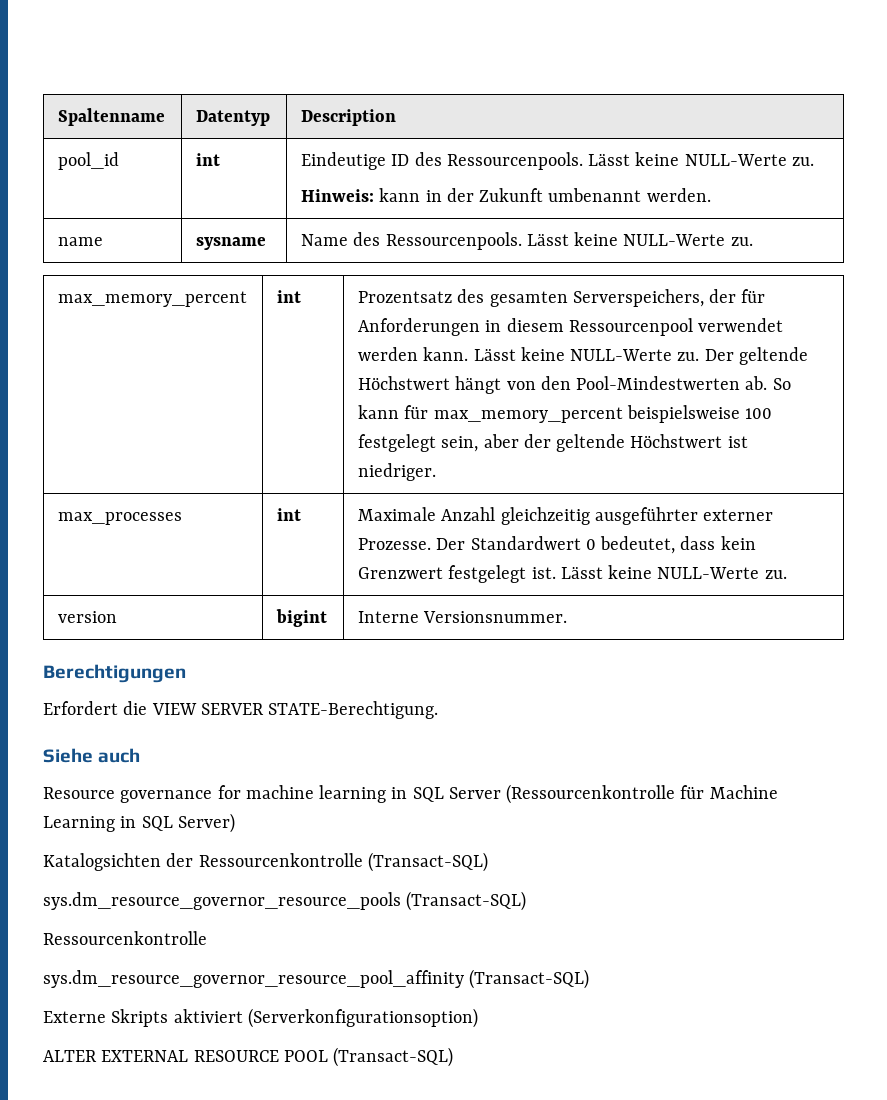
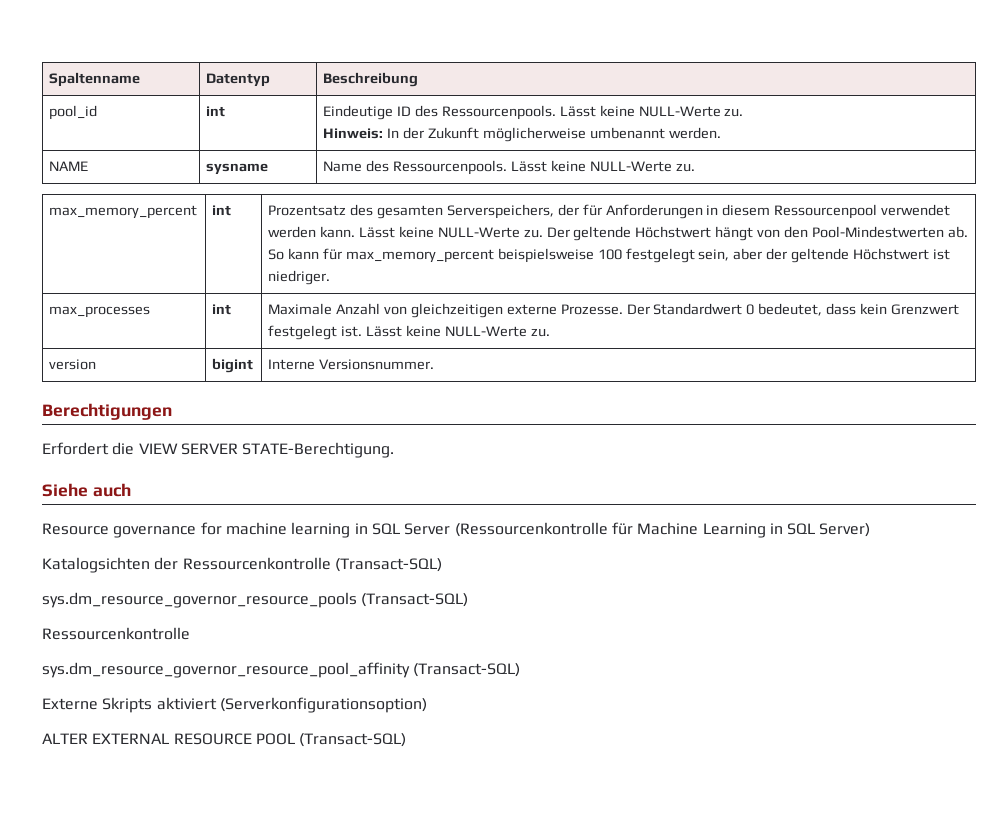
- Spaltenname | Datentyp | Description
+ Spaltenname | Datentyp | Beschreibung
  pool_id | int | Eindeutige ID des Ressourcenpools. Lässt keine NULL-Werte zu.
- Hinweis: kann in der Zukunft umbenannt werden.
+ Hinweis: In der Zukunft möglicherweise umbenannt werden.
- name | sysname | Name des Ressourcenpools. Lässt keine NULL-Werte zu.
+ NAME | sysname | Name des Ressourcenpools. Lässt keine NULL-Werte zu.
- max_processes | int | Maximale Anzahl gleichzeitig ausgeführter externer Prozesse. Der Standardwert 0 bedeutet, dass kein Grenzwert festgelegt ist. Lässt keine NULL-Werte zu.
+ max_processes | int | Maximale Anzahl von gleichzeitigen externe Prozesse. Der Standardwert 0 bedeutet, dass kein Grenzwert festgelegt ist. Lässt keine NULL-Werte zu.

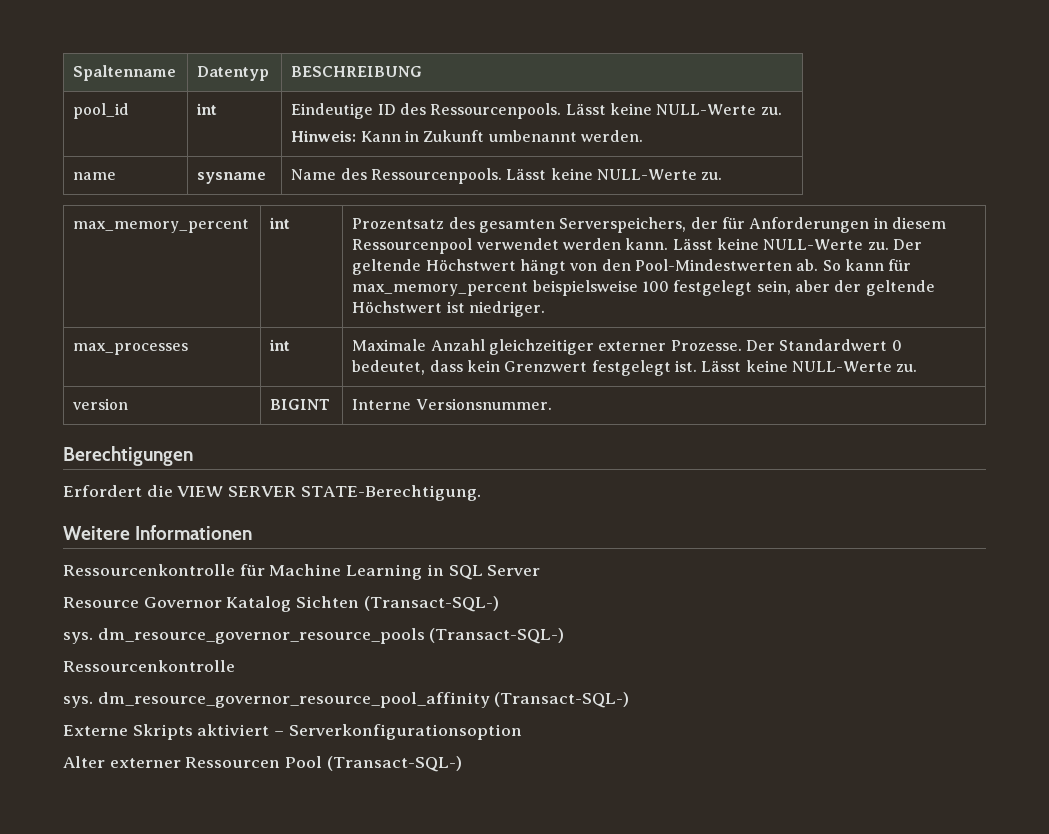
- Spaltenname | Datentyp | Beschreibung
+ Spaltenname | Datentyp | BESCHREIBUNG
  pool_id | int | Eindeutige ID des Ressourcenpools. Lässt keine NULL-Werte zu.
- Hinweis: In der Zukunft möglicherweise umbenannt werden.
+ Hinweis: Kann in Zukunft umbenannt werden.
- NAME | sysname | Name des Ressourcenpools. Lässt keine NULL-Werte zu.
+ name | sysname | Name des Ressourcenpools. Lässt keine NULL-Werte zu.
- max_processes | int | Maximale Anzahl von gleichzeitigen externe Prozesse. Der Standardwert 0 bedeutet, dass kein Grenzwert festgelegt ist. Lässt keine NULL-Werte zu.
+ max_processes | int | Maximale Anzahl gleichzeitiger externer Prozesse. Der Standardwert 0 bedeutet, dass kein Grenzwert festgelegt ist. Lässt keine NULL-Werte zu.
- version | bigint | Interne Versionsnummer.
+ version | BIGINT | Interne Versionsnummer.
- Siehe auch
- Resource governance for machine learning in SQL Server (Ressourcenkontrolle für Machine Learning in SQL Server)
- Katalogsichten der Ressourcenkontrolle (Transact-SQL)
- sys.dm_resource_governor_resource_pools (Transact-SQL)
+ Weitere Informationen
+ Ressourcenkontrolle für Machine Learning in SQL Server
+ Resource Governor Katalog Sichten (Transact-SQL-)
+ sys. dm_resource_governor_resource_pools (Transact-SQL-)
  Ressourcenkontrolle
- sys.dm_resource_governor_resource_pool_affinity (Transact-SQL)
- Externe Skripts aktiviert (Serverkonfigurationsoption)
- ALTER EXTERNAL RESOURCE POOL (Transact-SQL)
+ sys. dm_resource_governor_resource_pool_affinity (Transact-SQL-)
+ Externe Skripts aktiviert – Serverkonfigurationsoption
+ Alter externer Ressourcen Pool (Transact-SQL-)

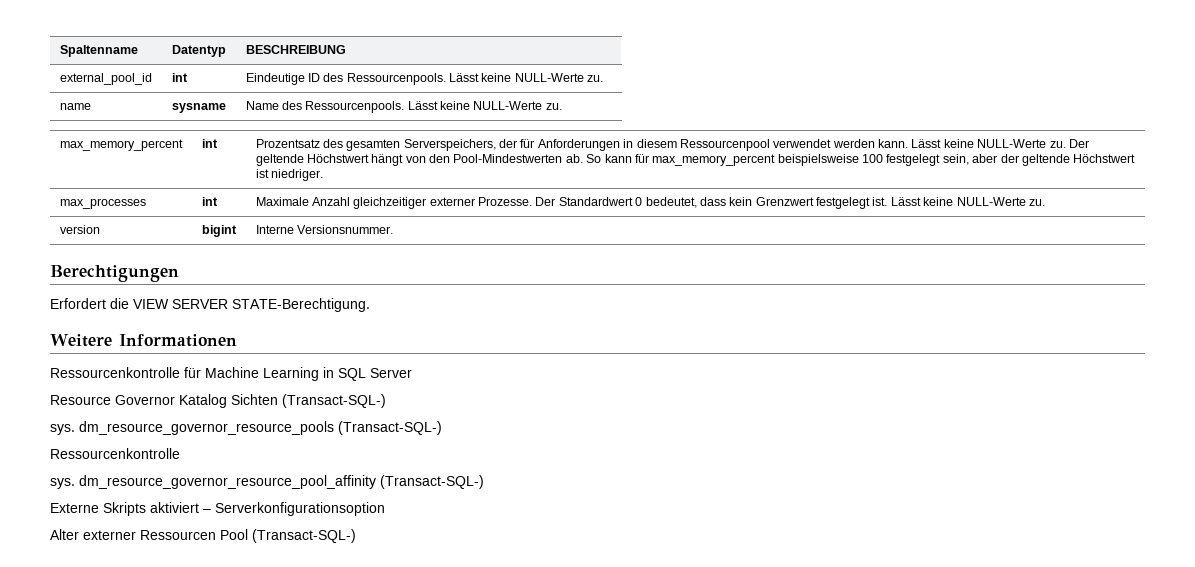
- pool_id | int | Eindeutige ID des Ressourcenpools. Lässt keine NULL-Werte zu.
- Hinweis: Kann in Zukunft umbenannt werden.
+ external_pool_id | int | Eindeutige ID des Ressourcenpools. Lässt keine NULL-Werte zu.
- version | BIGINT | Interne Versionsnummer.
+ version | bigint | Interne Versionsnummer.

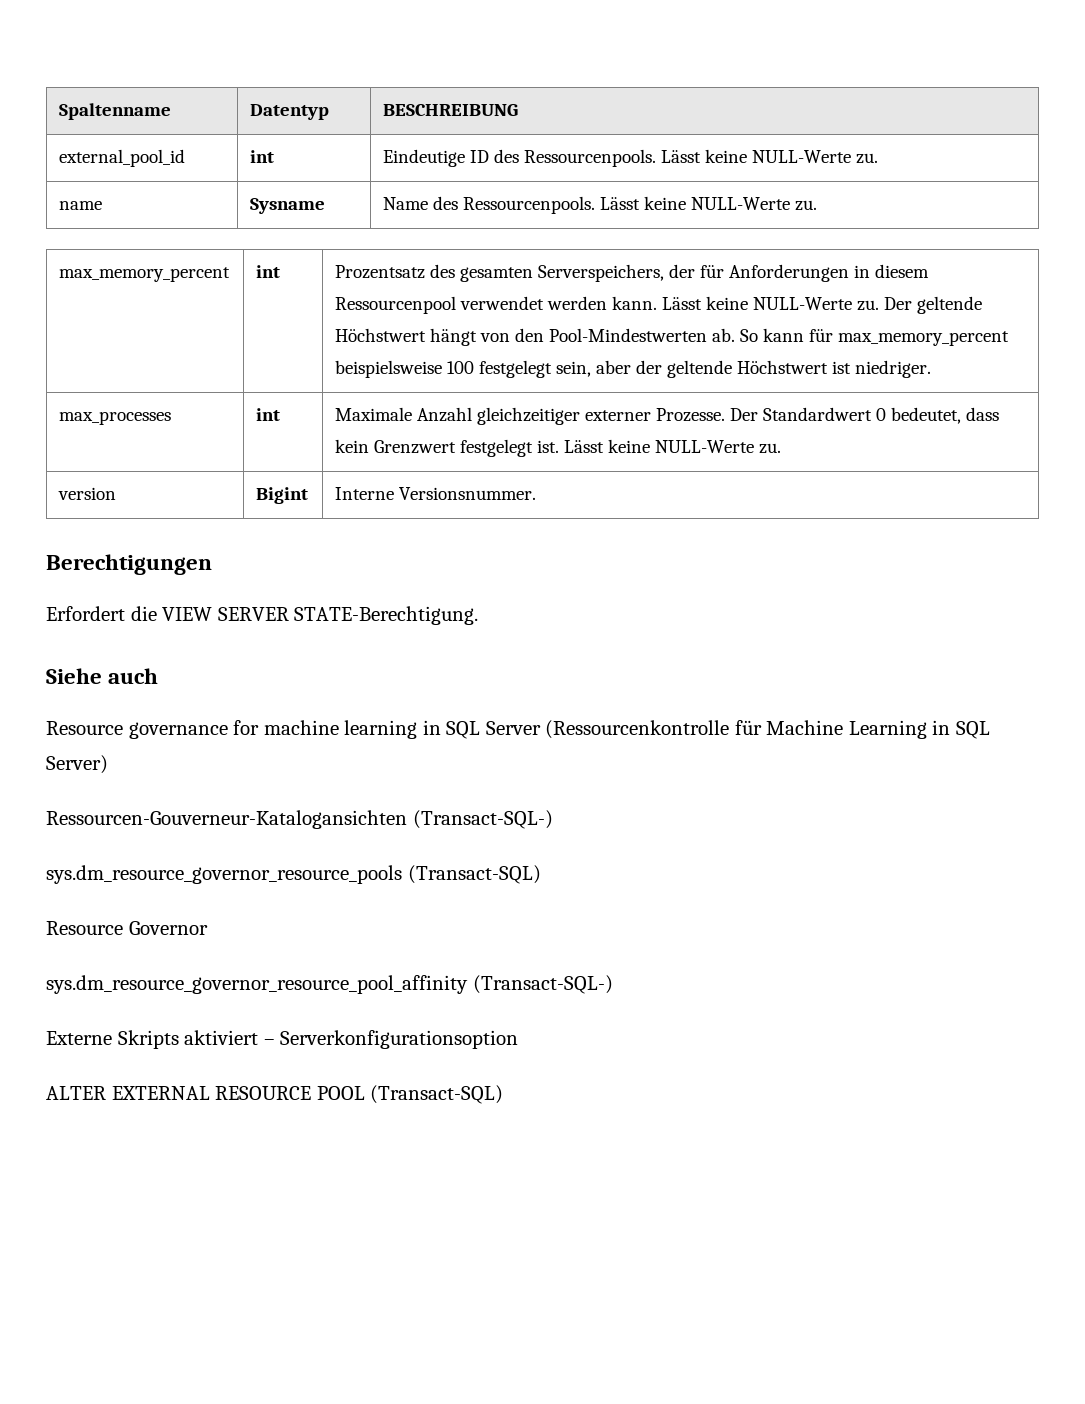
- name | sysname | Name des Ressourcenpools. Lässt keine NULL-Werte zu.
+ name | Sysname | Name des Ressourcenpools. Lässt keine NULL-Werte zu.
- version | bigint | Interne Versionsnummer.
+ version | Bigint | Interne Versionsnummer.
- Weitere Informationen
- Ressourcenkontrolle für Machine Learning in SQL Server
- Resource Governor Katalog Sichten (Transact-SQL-)
- sys. dm_resource_governor_resource_pools (Transact-SQL-)
- Ressourcenkontrolle
- sys. dm_resource_governor_resource_pool_affinity (Transact-SQL-)
+ Siehe auch
+ Resource governance for machine learning in SQL Server (Ressourcenkontrolle für Machine Learning in SQL Server)
+ Ressourcen-Gouverneur-Katalogansichten (Transact-SQL-)
+ sys.dm_resource_governor_resource_pools (Transact-SQL)
+ Resource Governor
+ sys.dm_resource_governor_resource_pool_affinity (Transact-SQL-)
- Alter externer Ressourcen Pool (Transact-SQL-)
+ ALTER EXTERNAL RESOURCE POOL (Transact-SQL)

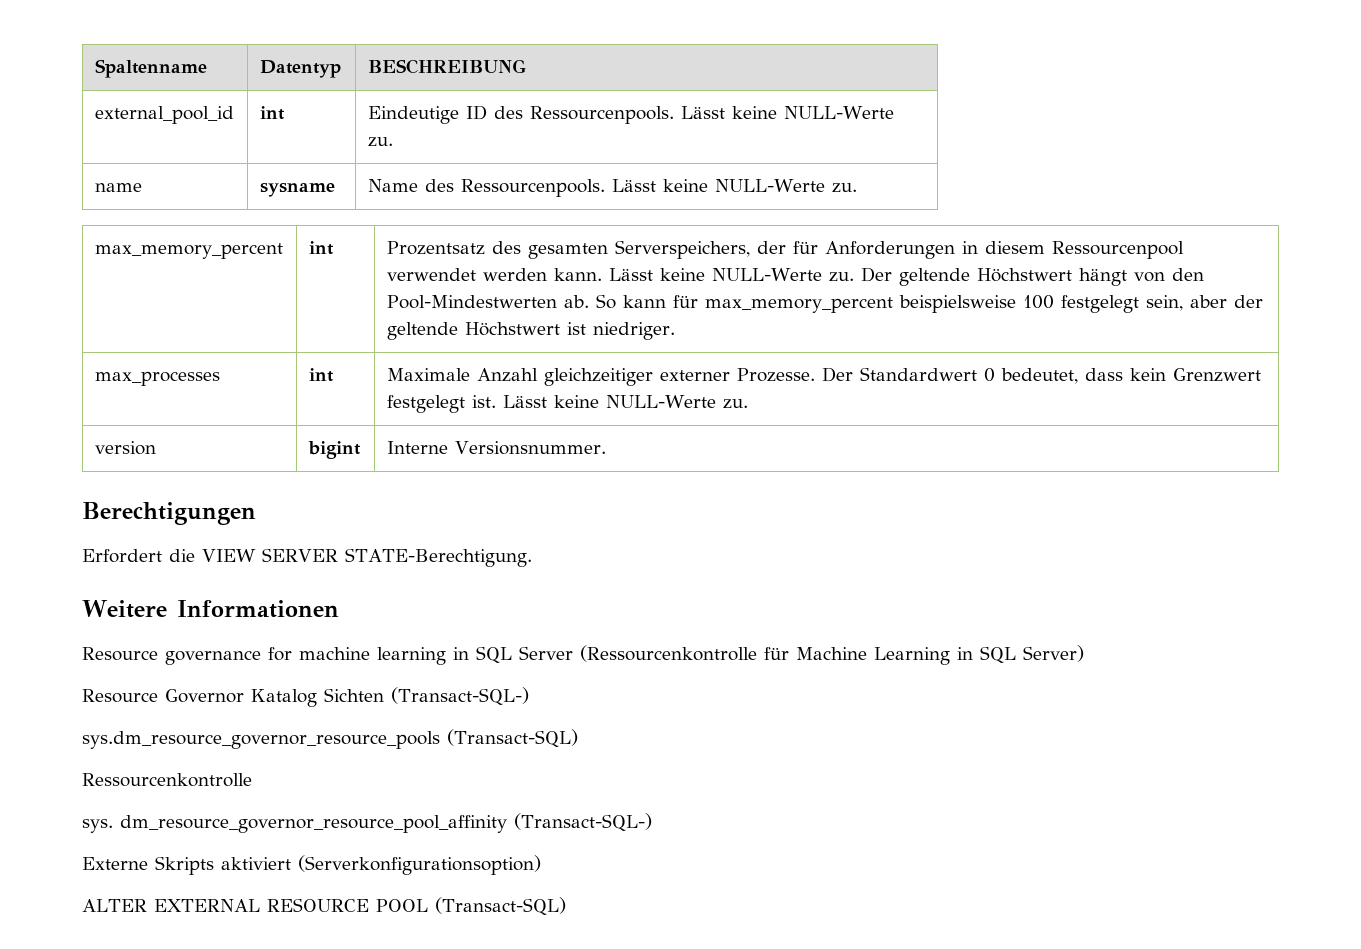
- name | Sysname | Name des Ressourcenpools. Lässt keine NULL-Werte zu.
+ name | sysname | Name des Ressourcenpools. Lässt keine NULL-Werte zu.
- version | Bigint | Interne Versionsnummer.
+ version | bigint | Interne Versionsnummer.
- Siehe auch
+ Weitere Informationen
- Ressourcen-Gouverneur-Katalogansichten (Transact-SQL-)
+ Resource Governor Katalog Sichten (Transact-SQL-)
- Resource Governor
- sys.dm_resource_governor_resource_pool_affinity (Transact-SQL-)
+ Ressourcenkontrolle
+ sys. dm_resource_governor_resource_pool_affinity (Transact-SQL-)
- Externe Skripts aktiviert – Serverkonfigurationsoption
+ Externe Skripts aktiviert (Serverkonfigurationsoption)

